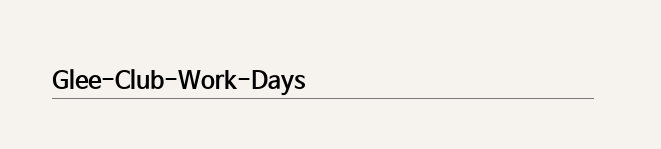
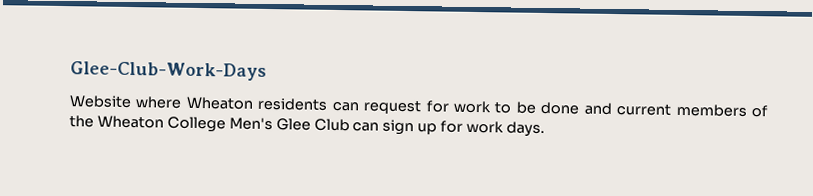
+ Website where Wheaton residents can request for work to be done and current members of the Wheaton College Men's Glee Club can sign up for work days.

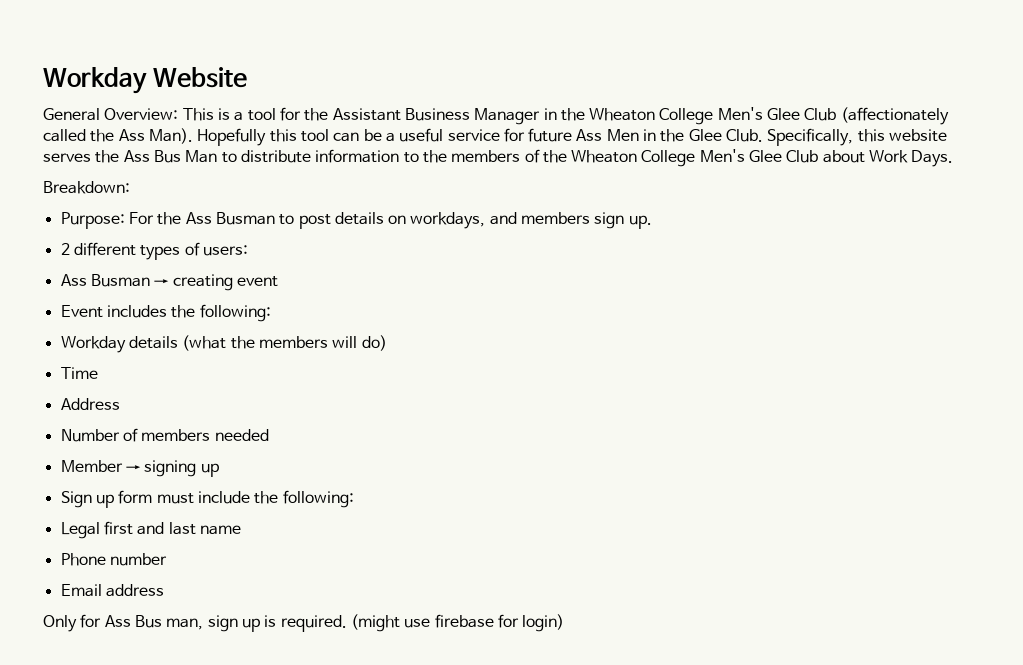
- Glee-Club-Work-Days
- Website where Wheaton residents can request for work to be done and current members of the Wheaton College Men's Glee Club can sign up for work days.
+ Workday Website
+ General Overview: This is a tool for the Assistant Business Manager in the Wheaton College Men's Glee Club (affectionately called the Ass Man). Hopefully this tool can be a useful service for future Ass Men in the Glee Club. Specifically, this website serves the Ass Bus Man to distribute information to the members of the Wheaton College Men's Glee Club about Work Days.
+ Breakdown:
+ Purpose: For the Ass Busman to post details on workdays, and members sign up.
+ 2 different types of users:
+ Ass Busman → creating event
+ Event includes the following:
+ Workday details (what the members will do)
+ Time
+ Address
+ Number of members needed
+ Member → signing up
+ Sign up form must include the following:
+ Legal first and last name
+ Phone number
+ Email address
+ Only for Ass Bus man, sign up is required. (might use firebase for login)

